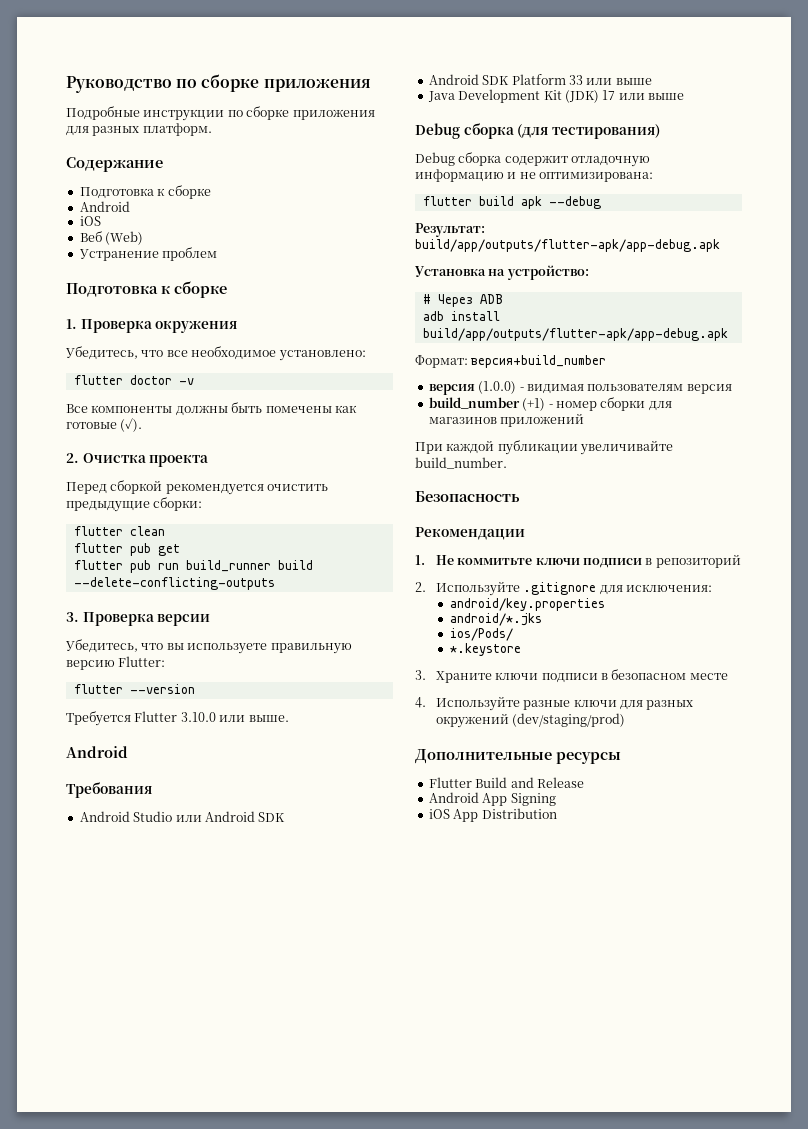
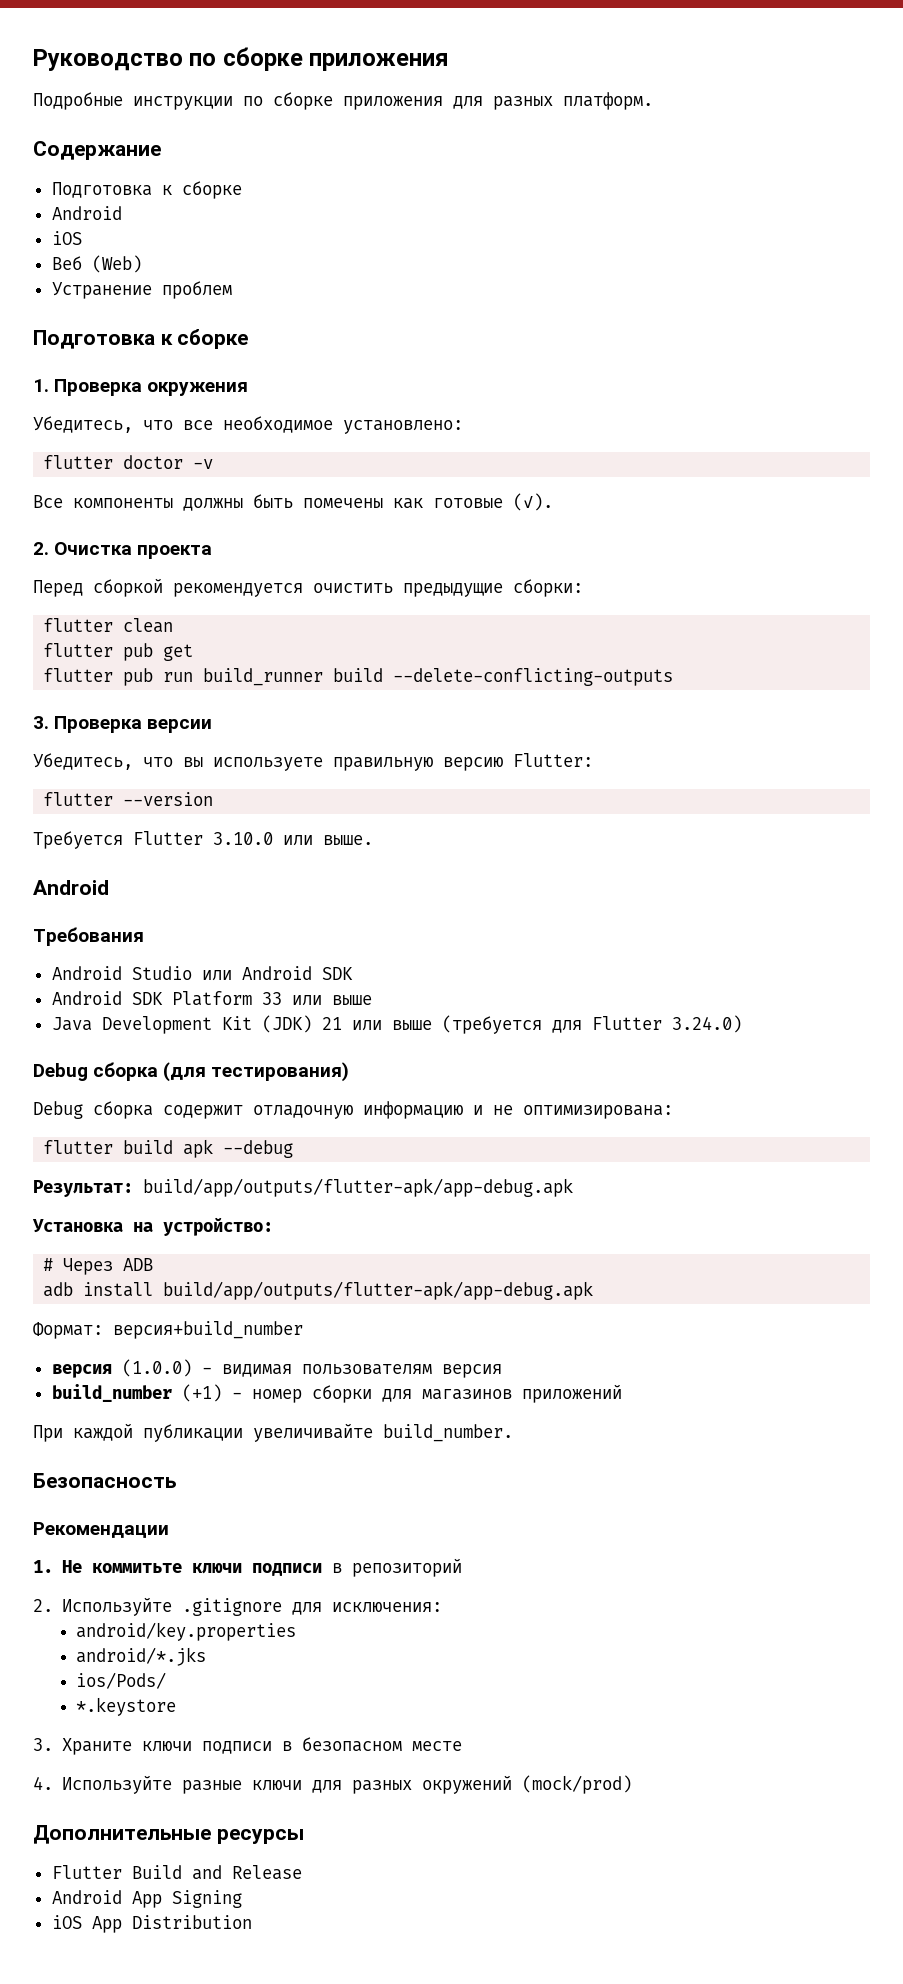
- Java Development Kit (JDK) 17 или выше
+ Java Development Kit (JDK) 21 или выше (требуется для Flutter 3.24.0)
- 4. Используйте разные ключи для разных окружений (dev/staging/prod)
+ 4. Используйте разные ключи для разных окружений (mock/prod)

